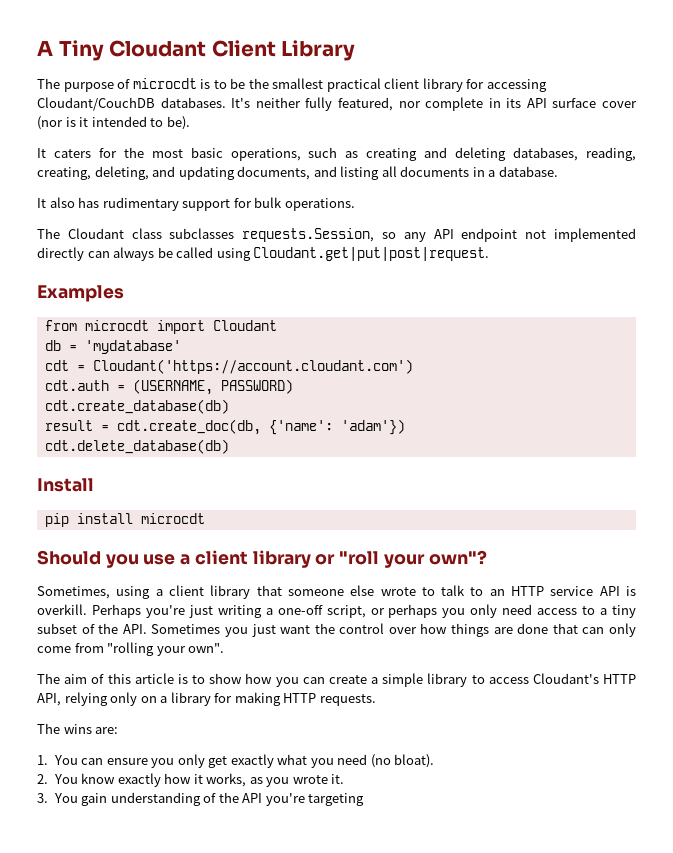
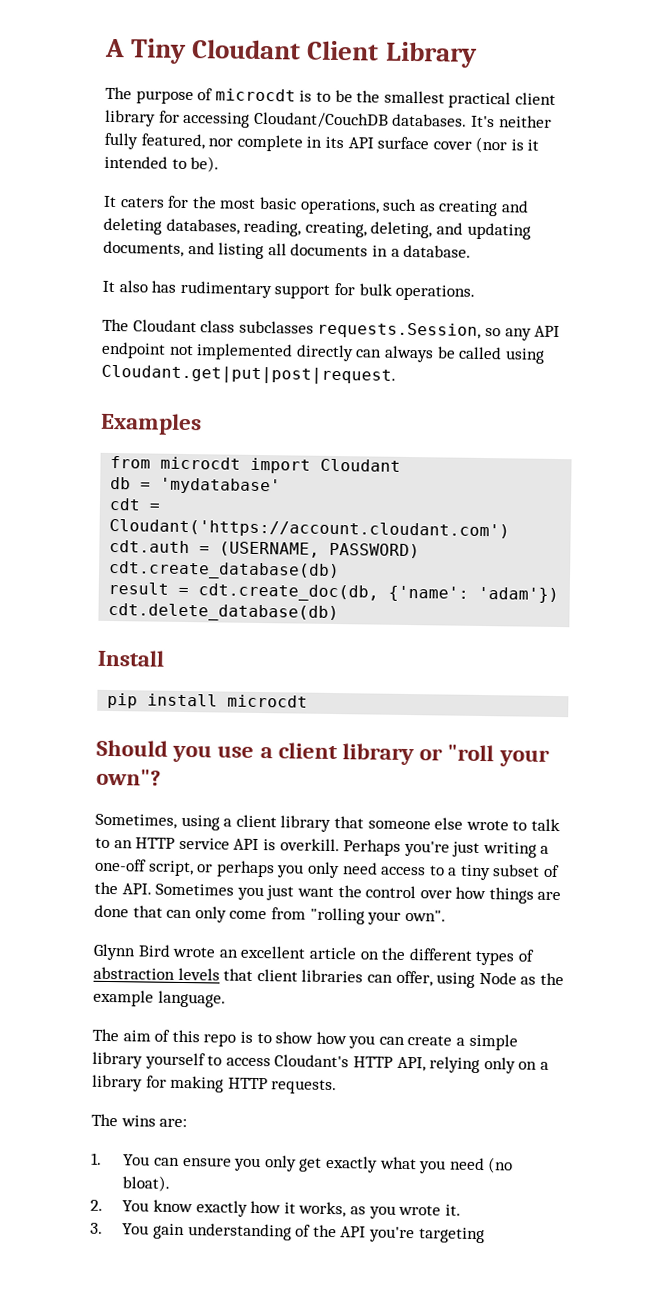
+ Glynn Bird wrote an excellent article on the different types of abstraction levels that client libraries can offer, using Node as the example language.
- The aim of this article is to show how you can create a simple library to access Cloudant's HTTP API, relying only on a library for making HTTP requests.
+ The aim of this repo is to show how you can create a simple library yourself to access Cloudant's HTTP API, relying only on a library for making HTTP requests.

